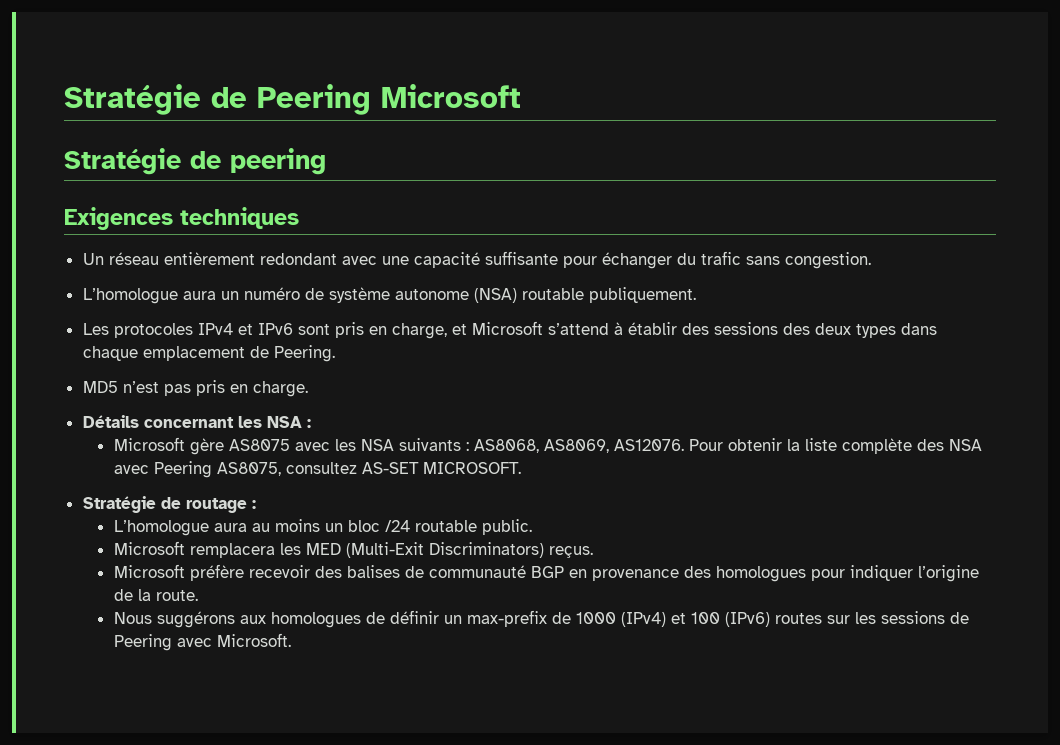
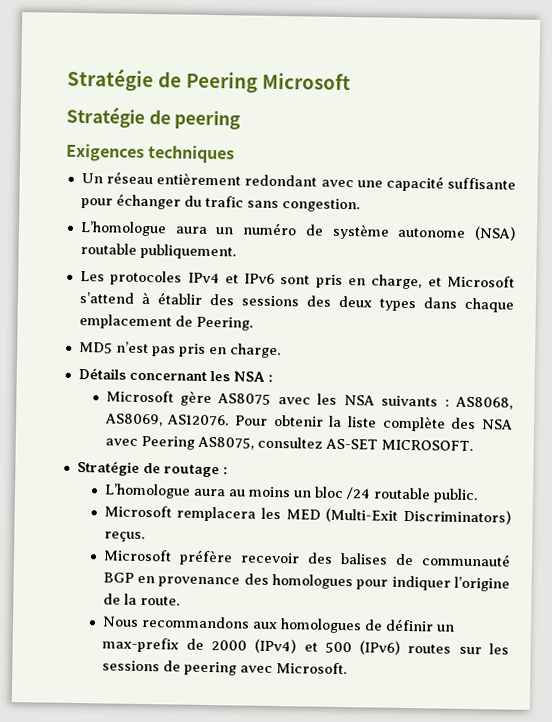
- Nous suggérons aux homologues de définir un max-prefix de 1000 (IPv4) et 100 (IPv6) routes sur les sessions de Peering avec Microsoft.
+ Nous recommandons aux homologues de définir un max-prefix de 2000 (IPv4) et 500 (IPv6) routes sur les sessions de peering avec Microsoft.

